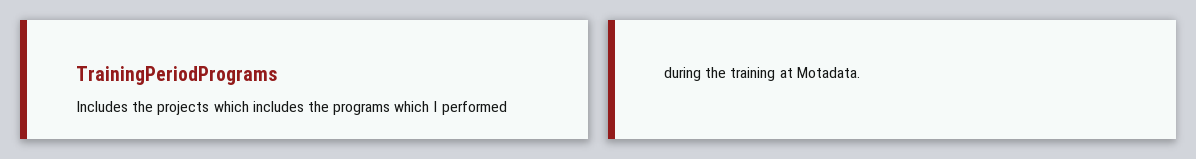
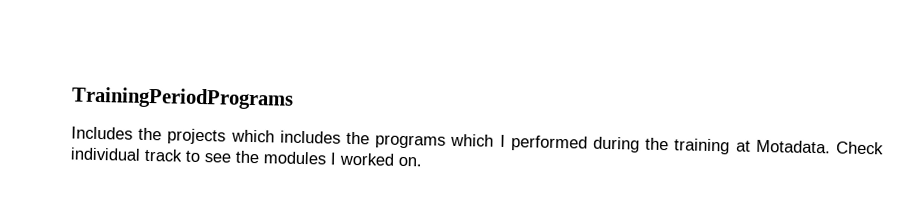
+ Check individual track to see the modules I worked on.

